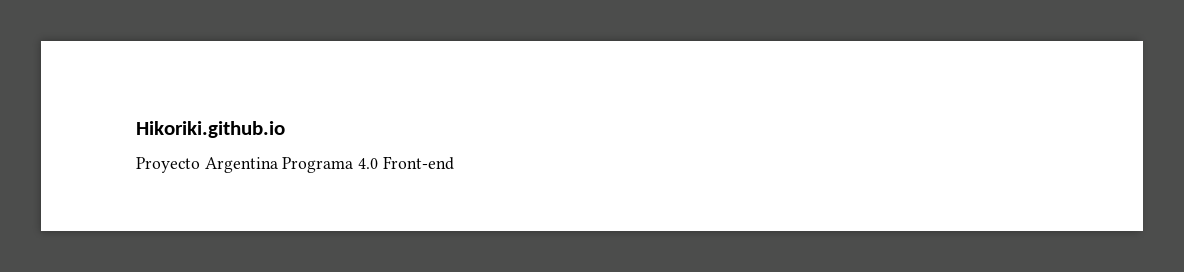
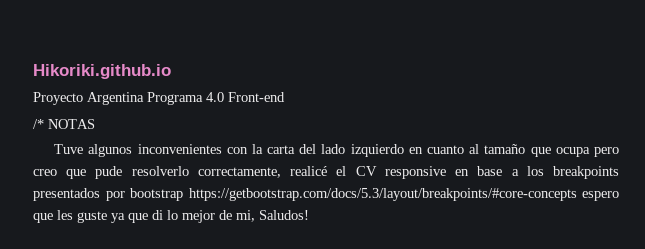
+ /* NOTAS
+ Tuve algunos inconvenientes con la carta del lado izquierdo en cuanto al tamaño que ocupa pero creo que pude resolverlo correctamente, realicé el CV responsive en base a los breakpoints presentados por bootstrap https://getbootstrap.com/docs/5.3/layout/breakpoints/#core-concepts espero que les guste ya que di lo mejor de mi, Saludos!

